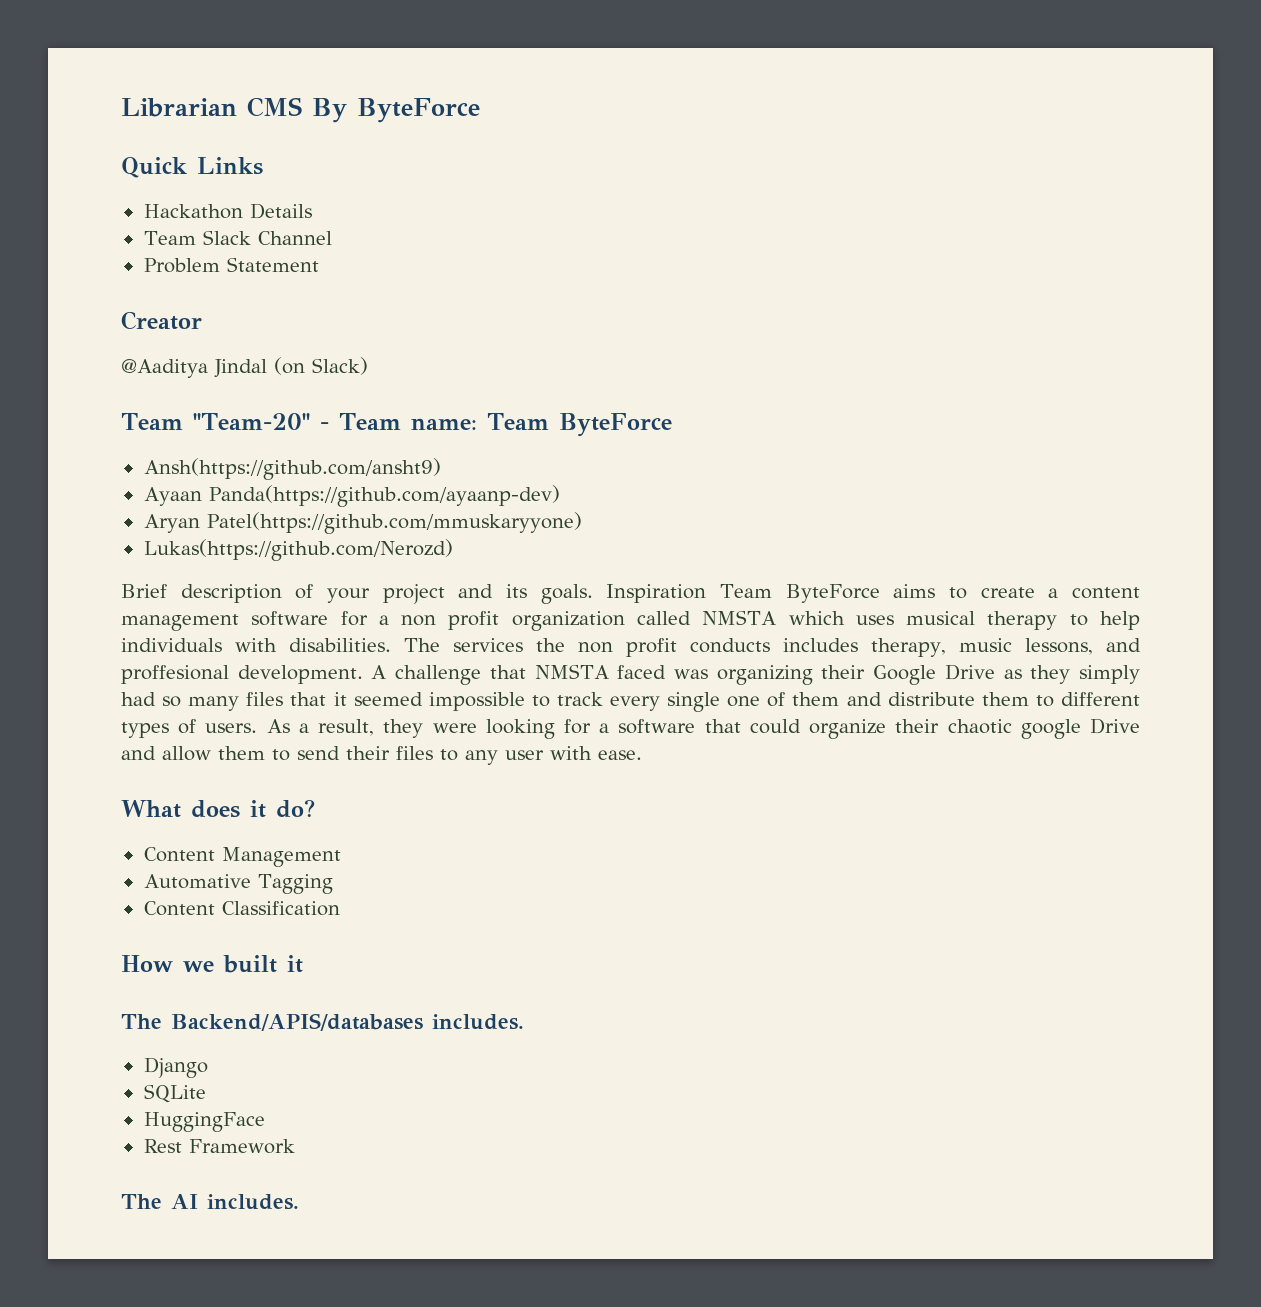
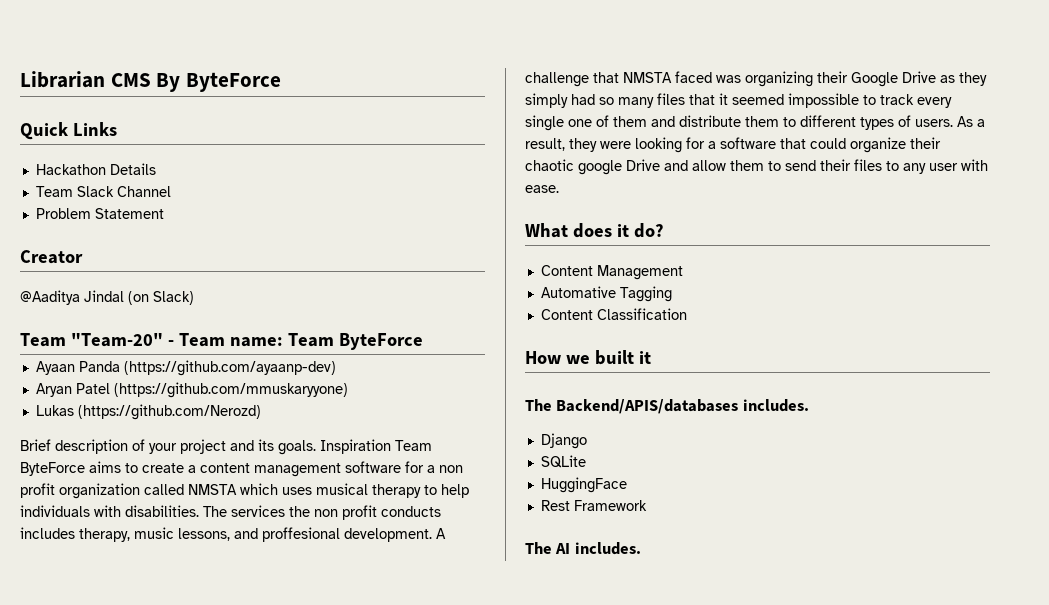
- Ansh(https://github.com/ansht9)
- Ayaan Panda(https://github.com/ayaanp-dev)
+ Ayaan Panda (https://github.com/ayaanp-dev)
- Aryan Patel(https://github.com/mmuskaryyone)
- Lukas(https://github.com/Nerozd)
+ Aryan Patel (https://github.com/mmuskaryyone)
+ Lukas (https://github.com/Nerozd)

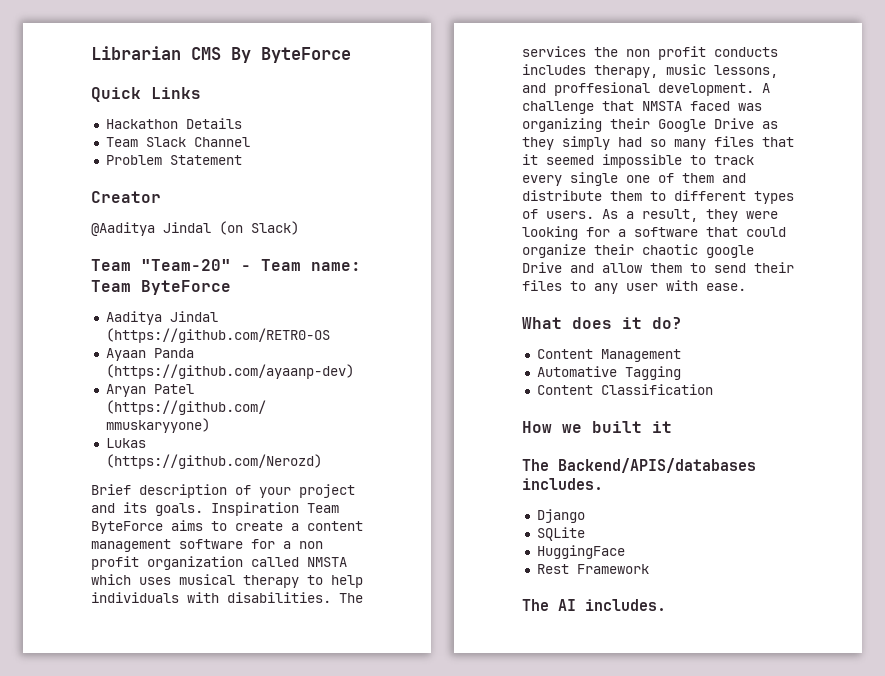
+ Aaditya Jindal (https://github.com/RETR0-OS

